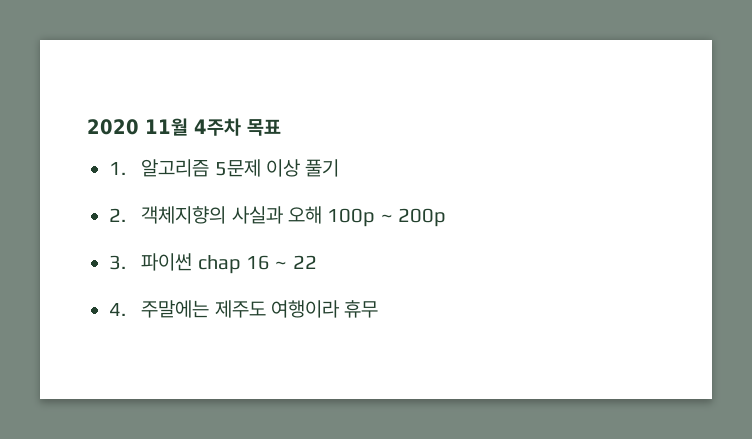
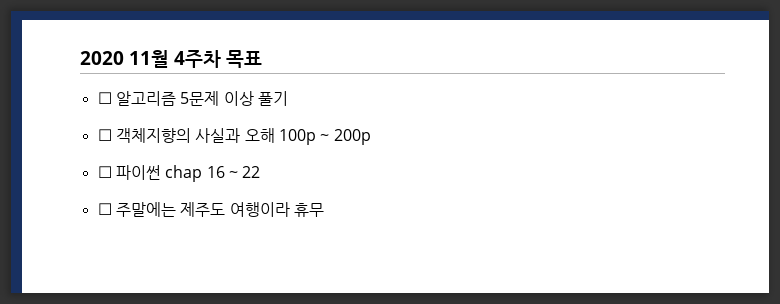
- 1. 알고리즘 5문제 이상 풀기
+ ☐ 알고리즘 5문제 이상 풀기
- 2. 객체지향의 사실과 오해 100p ~ 200p
+ ☐ 객체지향의 사실과 오해 100p ~ 200p
- 3. 파이썬 chap 16 ~ 22
+ ☐ 파이썬 chap 16 ~ 22
- 4. 주말에는 제주도 여행이라 휴무
+ ☐ 주말에는 제주도 여행이라 휴무

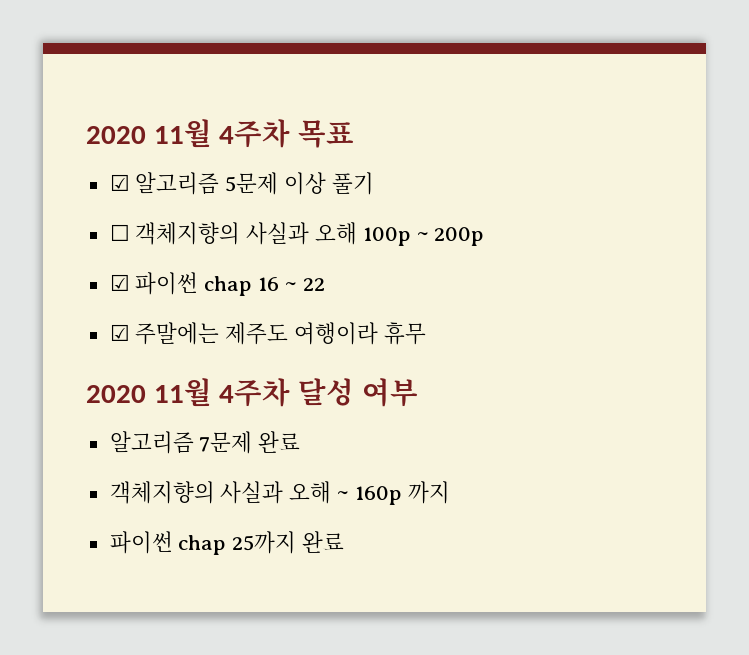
- ☐ 알고리즘 5문제 이상 풀기
+ ☑ 알고리즘 5문제 이상 풀기
- ☐ 파이썬 chap 16 ~ 22
+ ☑ 파이썬 chap 16 ~ 22
- ☐ 주말에는 제주도 여행이라 휴무
+ ☑ 주말에는 제주도 여행이라 휴무
+ 2020 11월 4주차 달성 여부
+ 알고리즘 7문제 완료
+ 객체지향의 사실과 오해 ~ 160p 까지
+ 파이썬 chap 25까지 완료

